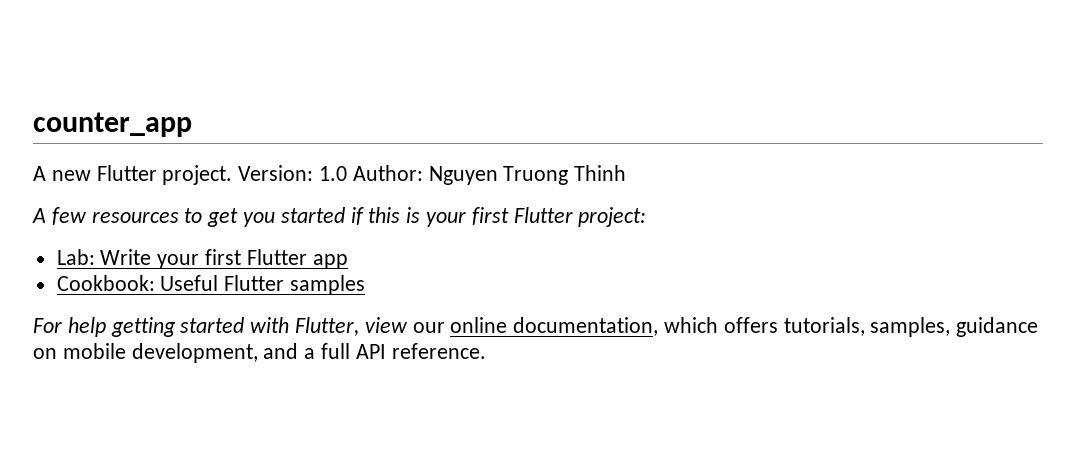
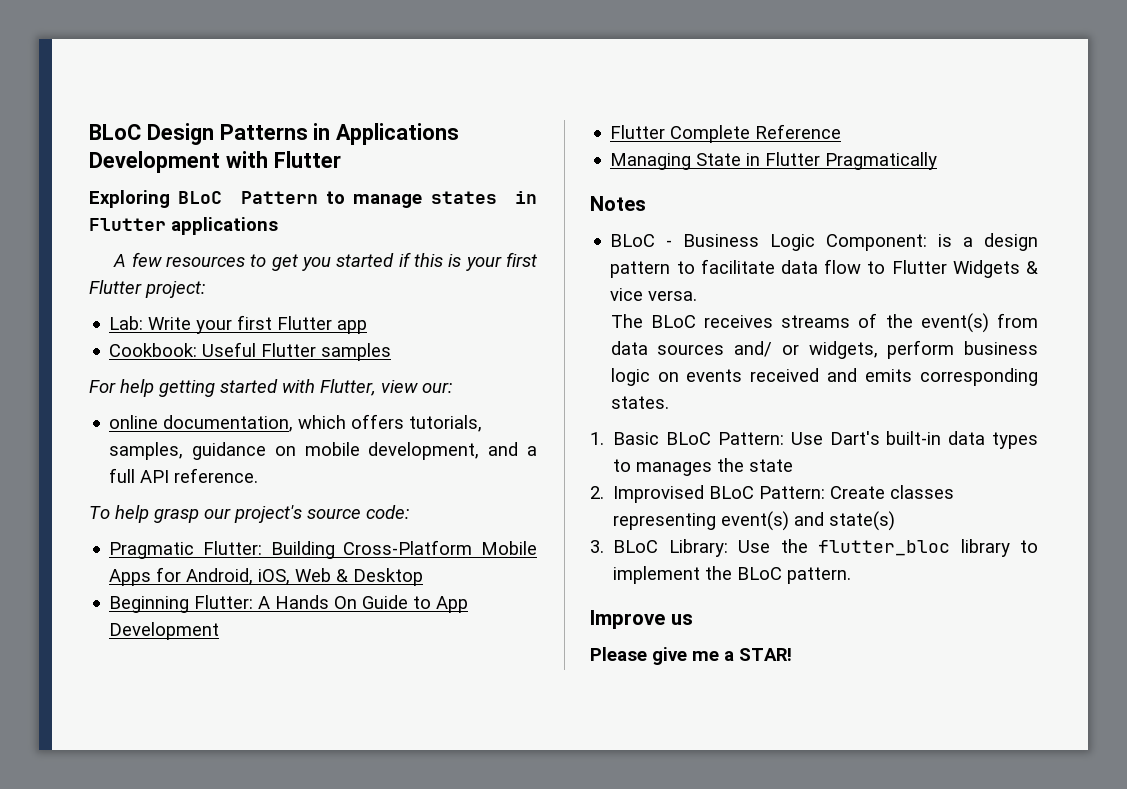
- counter_app
- A new Flutter project. Version: 1.0 Author: Nguyen Truong Thinh
+ BLoC Design Patterns in Applications Development with Flutter
+ Exploring BLoC Pattern to manage states in Flutter applications
- For help getting started with Flutter, view our online documentation, which offers tutorials, samples, guidance on mobile development, and a full API reference.
+ For help getting started with Flutter, view our:
+ online documentation, which offers tutorials, samples, guidance on mobile development, and a full API reference.
+ To help grasp our project's source code:
+ Pragmatic Flutter: Building Cross-Platform Mobile Apps for Android, iOS, Web & Desktop
+ Beginning Flutter: A Hands On Guide to App Development
+ Flutter Complete Reference
+ Managing State in Flutter Pragmatically
+ Notes
+ BLoC - Business Logic Component: is a design pattern to facilitate data flow to Flutter Widgets & vice versa.
+ The BLoC receives streams of the event(s) from data sources and/ or widgets, perform business logic on events received and emits corresponding states.
+ 1. Basic BLoC Pattern: Use Dart's built-in data types to manages the state
+ 2. Improvised BLoC Pattern: Create classes representing event(s) and state(s)
+ 3. BLoC Library: Use the flutter_bloc library to implement the BLoC pattern.
+ Improve us
+ Please give me a STAR!

